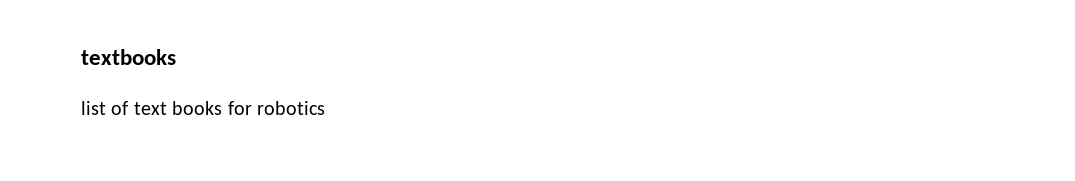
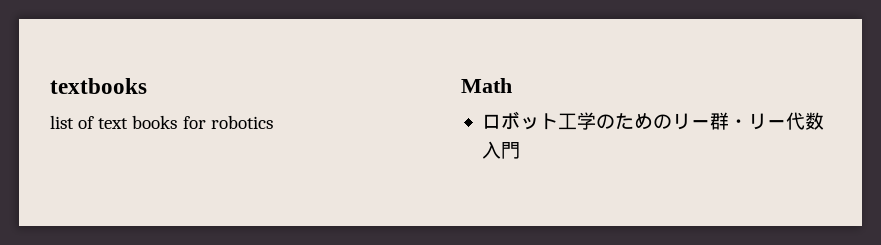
+ Math
+ ロボット工学のためのリー群・リー代数入門

